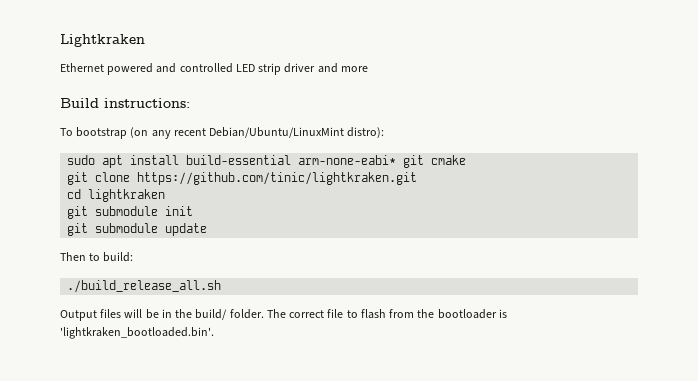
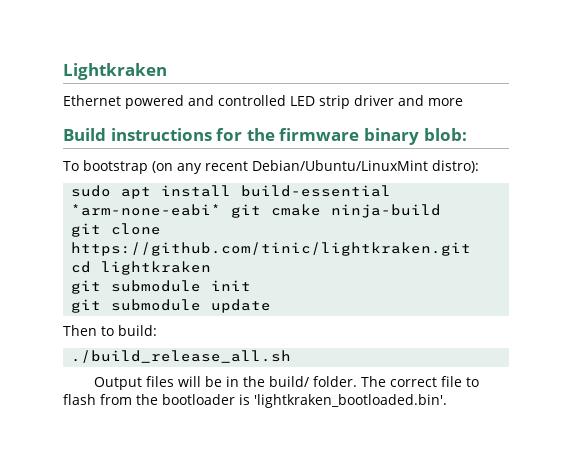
- Build instructions:
+ Build instructions for the firmware binary blob:
- sudo apt install build-essential arm-none-eabi* git cmake
+ sudo apt install build-essential *arm-none-eabi* git cmake ninja-build

